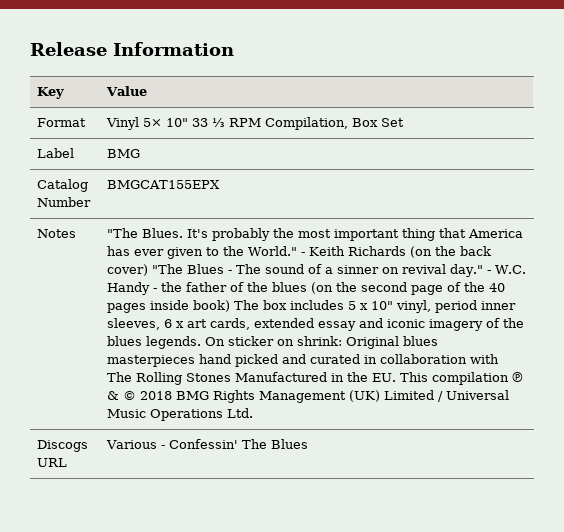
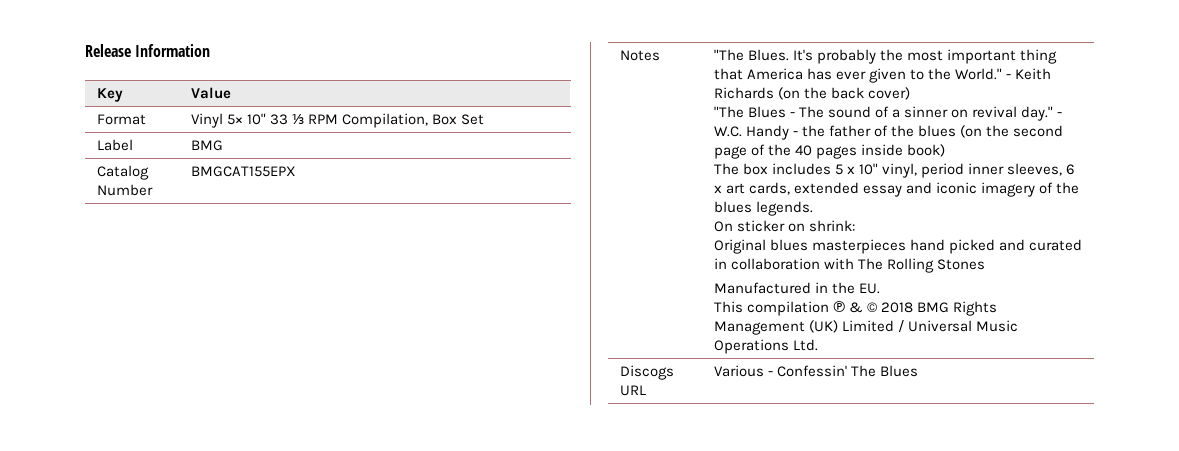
- - Keith Richards (on the back cover) "The Blues - The sound of a sinner on revival day."
+ - Keith Richards (on the back cover)
+ "The Blues - The sound of a sinner on revival day."
- - W.C. Handy - the father of the blues (on the second page of the 40 pages inside book) The box includes 5 x 10" vinyl, period inner sleeves, 6 x art cards, extended essay and iconic imagery of the blues legends. On sticker on shrink: Original blues masterpieces hand picked and curated in collaboration with The Rolling Stones Manufactured in the EU. This compilation ℗ & © 2018 BMG Rights Management (UK) Limited / Universal Music Operations Ltd.
+ - W.C. Handy - the father of the blues (on the second page of the 40 pages inside book)
+ The box includes 5 x 10" vinyl, period inner sleeves, 6 x art cards, extended essay and iconic imagery of the blues legends.
+ On sticker on shrink:
+ Original blues masterpieces hand picked and curated in collaboration with The Rolling Stones
+ Manufactured in the EU.
+ This compilation ℗ & © 2018 BMG Rights Management (UK) Limited / Universal Music Operations Ltd.

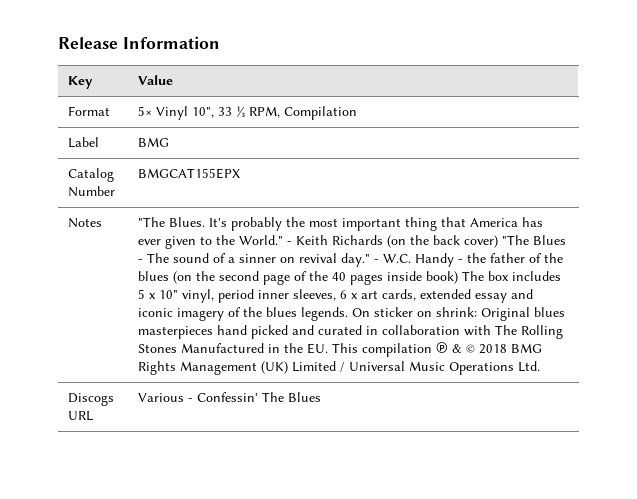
- Format | Vinyl 5× 10" 33 ⅓ RPM Compilation, Box Set
+ Format | 5× Vinyl 10", 33 ⅓ RPM, Compilation
- - Keith Richards (on the back cover)
- "The Blues - The sound of a sinner on revival day."
+ - Keith Richards (on the back cover) "The Blues - The sound of a sinner on revival day."
- - W.C. Handy - the father of the blues (on the second page of the 40 pages inside book)
- The box includes 5 x 10" vinyl, period inner sleeves, 6 x art cards, extended essay and iconic imagery of the blues legends.
- On sticker on shrink:
- Original blues masterpieces hand picked and curated in collaboration with The Rolling Stones
- Manufactured in the EU.
- This compilation ℗ & © 2018 BMG Rights Management (UK) Limited / Universal Music Operations Ltd.
+ - W.C. Handy - the father of the blues (on the second page of the 40 pages inside book) The box includes 5 x 10" vinyl, period inner sleeves, 6 x art cards, extended essay and iconic imagery of the blues legends. On sticker on shrink: Original blues masterpieces hand picked and curated in collaboration with The Rolling Stones Manufactured in the EU. This compilation ℗ & © 2018 BMG Rights Management (UK) Limited / Universal Music Operations Ltd.

